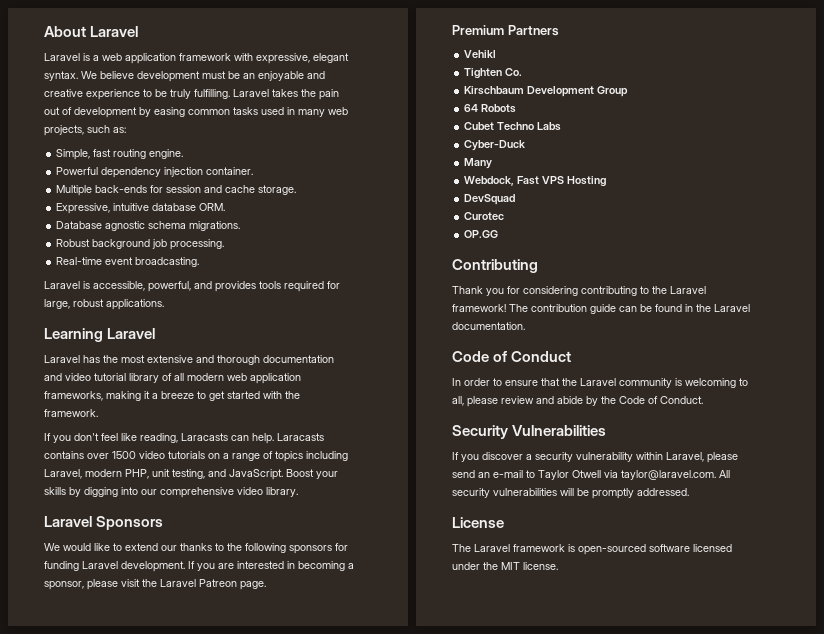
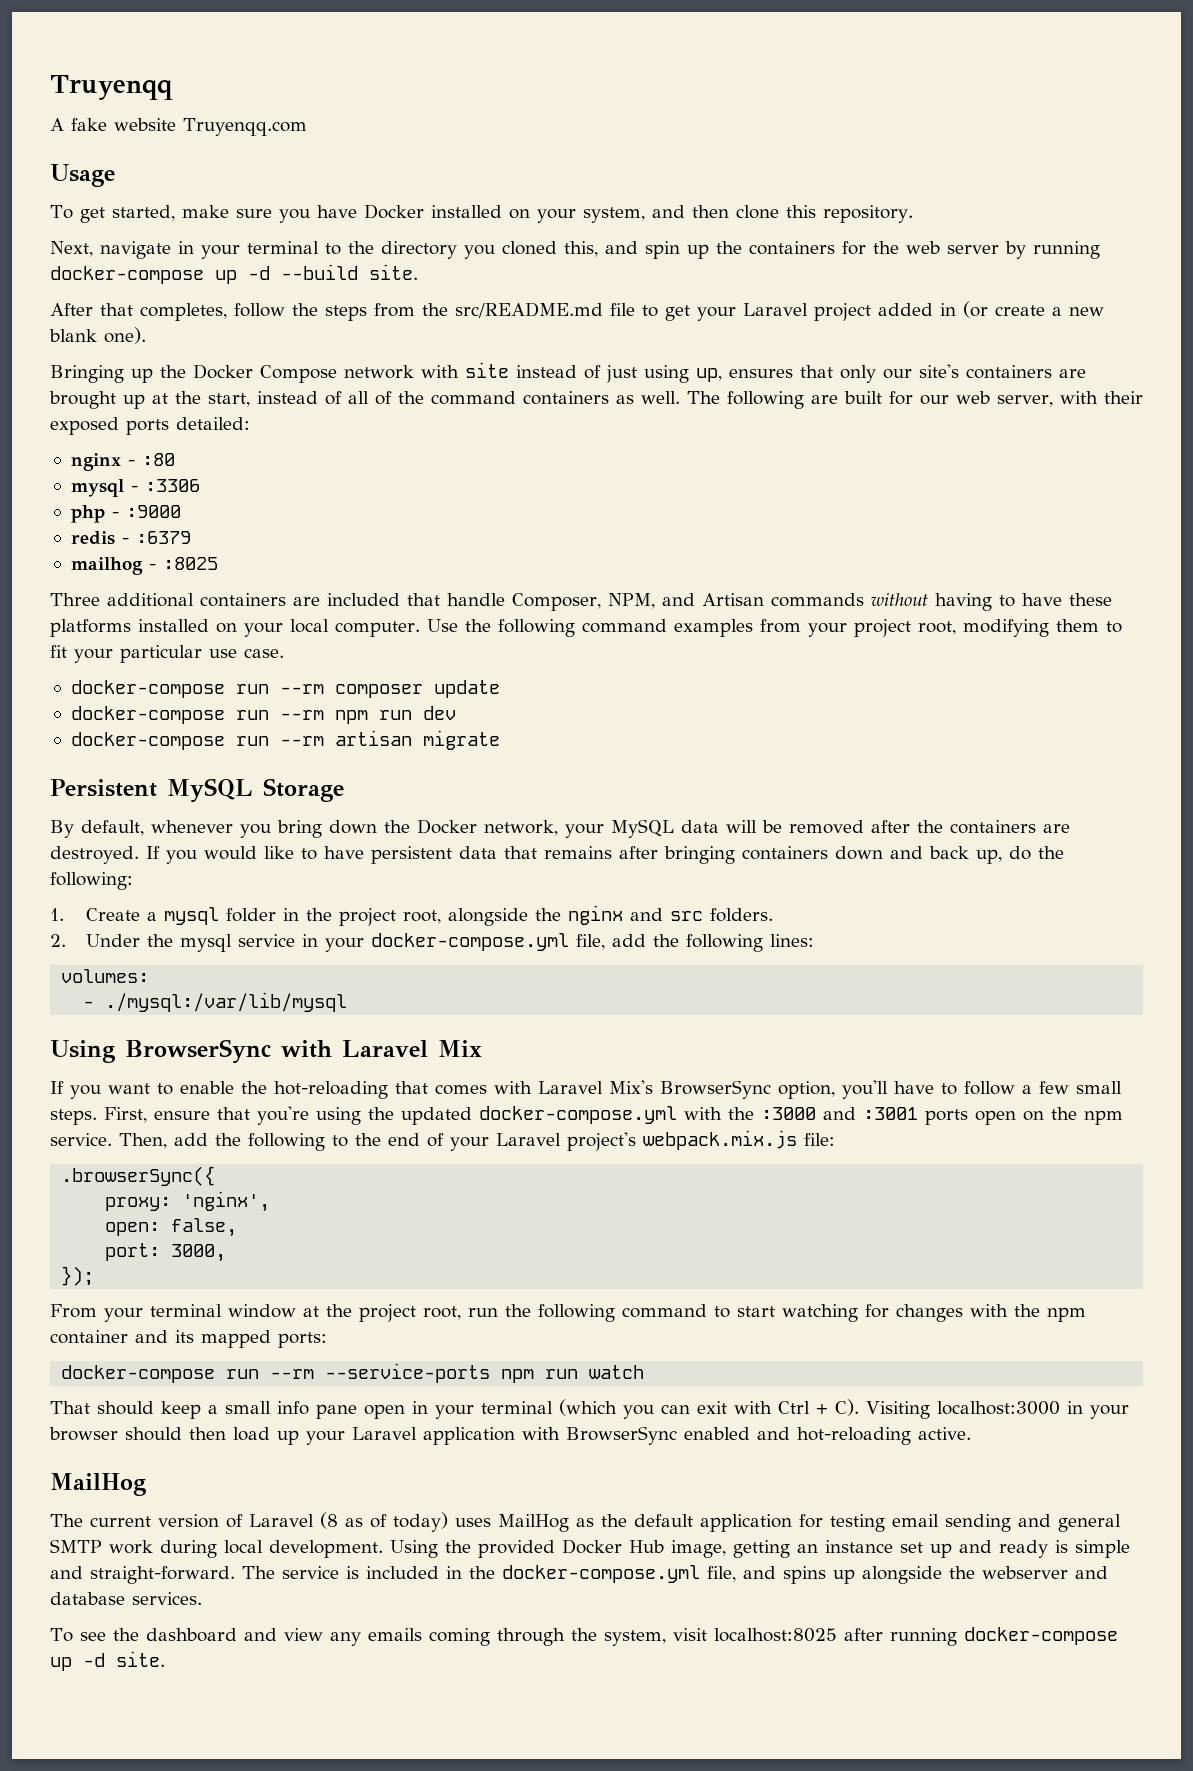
- About Laravel
- Laravel is a web application framework with expressive, elegant syntax. We believe development must be an enjoyable and creative experience to be truly fulfilling. Laravel takes the pain out of development by easing common tasks used in many web projects, such as:
- Simple, fast routing engine.
- Powerful dependency injection container.
- Multiple back-ends for session and cache storage.
- Expressive, intuitive database ORM.
- Database agnostic schema migrations.
- Robust background job processing.
- Real-time event broadcasting.
- Laravel is accessible, powerful, and provides tools required for large, robust applications.
- Learning Laravel
- Laravel has the most extensive and thorough documentation and video tutorial library of all modern web application frameworks, making it a breeze to get started with the framework.
- If you don't feel like reading, Laracasts can help. Laracasts contains over 1500 video tutorials on a range of topics including Laravel, modern PHP, unit testing, and JavaScript. Boost your skills by digging into our comprehensive video library.
- Laravel Sponsors
- We would like to extend our thanks to the following sponsors for funding Laravel development. If you are interested in becoming a sponsor, please visit the Laravel Patreon page.
- Premium Partners
- Vehikl
- Tighten Co.
- Kirschbaum Development Group
- 64 Robots
- Cubet Techno Labs
- Cyber-Duck
- Many
- Webdock, Fast VPS Hosting
- DevSquad
- Curotec
- OP.GG
- Contributing
- Thank you for considering contributing to the Laravel framework! The contribution guide can be found in the Laravel documentation.
- Code of Conduct
- In order to ensure that the Laravel community is welcoming to all, please review and abide by the Code of Conduct.
- Security Vulnerabilities
- If you discover a security vulnerability within Laravel, please send an e-mail to Taylor Otwell via taylor@laravel.com. All security vulnerabilities will be promptly addressed.
- License
- The Laravel framework is open-sourced software licensed under the MIT license.
+ Truyenqq
+ A fake website Truyenqq.com
+ Usage
+ To get started, make sure you have Docker installed on your system, and then clone this repository.
+ Next, navigate in your terminal to the directory you cloned this, and spin up the containers for the web server by running docker-compose up -d --build site.
+ After that completes, follow the steps from the src/README.md file to get your Laravel project added in (or create a new blank one).
+ Bringing up the Docker Compose network with site instead of just using up, ensures that only our site's containers are brought up at the start, instead of all of the command containers as well. The following are built for our web server, with their exposed ports detailed:
+ nginx - :80
+ mysql - :3306
+ php - :9000
+ redis - :6379
+ mailhog - :8025
+ Three additional containers are included that handle Composer, NPM, and Artisan commands without having to have these platforms installed on your local computer. Use the following command examples from your project root, modifying them to fit your particular use case.
+ docker-compose run --rm composer update
+ docker-compose run --rm npm run dev
+ docker-compose run --rm artisan migrate
+ Persistent MySQL Storage
+ By default, whenever you bring down the Docker network, your MySQL data will be removed after the containers are destroyed. If you would like to have persistent data that remains after bringing containers down and back up, do the following:
+ 1. Create a mysql folder in the project root, alongside the nginx and src folders.
+ 2. Under the mysql service in your docker-compose.yml file, add the following lines:
+ volumes:
+ - ./mysql:/var/lib/mysql
+ Using BrowserSync with Laravel Mix
+ If you want to enable the hot-reloading that comes with Laravel Mix's BrowserSync option, you'll have to follow a few small steps. First, ensure that you're using the updated docker-compose.yml with the :3000 and :3001 ports open on the npm service. Then, add the following to the end of your Laravel project's webpack.mix.js file:
+ .browserSync({
+ proxy: 'nginx',
+ open: false,
+ port: 3000,
+ });
+ From your terminal window at the project root, run the following command to start watching for changes with the npm container and its mapped ports:
+ docker-compose run --rm --service-ports npm run watch
+ That should keep a small info pane open in your terminal (which you can exit with Ctrl + C). Visiting localhost:3000 in your browser should then load up your Laravel application with BrowserSync enabled and hot-reloading active.
+ MailHog
+ The current version of Laravel (8 as of today) uses MailHog as the default application for testing email sending and general SMTP work during local development. Using the provided Docker Hub image, getting an instance set up and ready is simple and straight-forward. The service is included in the docker-compose.yml file, and spins up alongside the webserver and database services.
+ To see the dashboard and view any emails coming through the system, visit localhost:8025 after running docker-compose up -d site.

